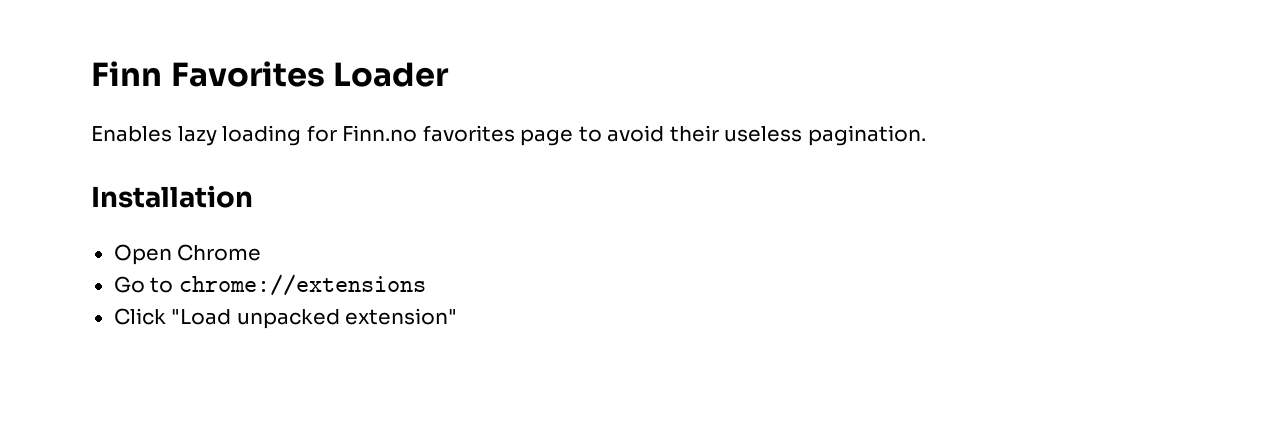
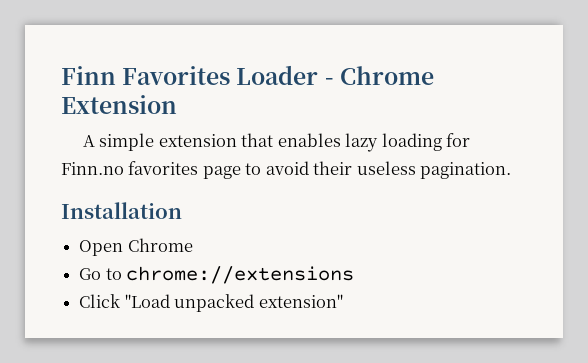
- Finn Favorites Loader
- Enables lazy loading for Finn.no favorites page to avoid their useless pagination.
+ Finn Favorites Loader - Chrome Extension
+ A simple extension that enables lazy loading for Finn.no favorites page to avoid their useless pagination.

